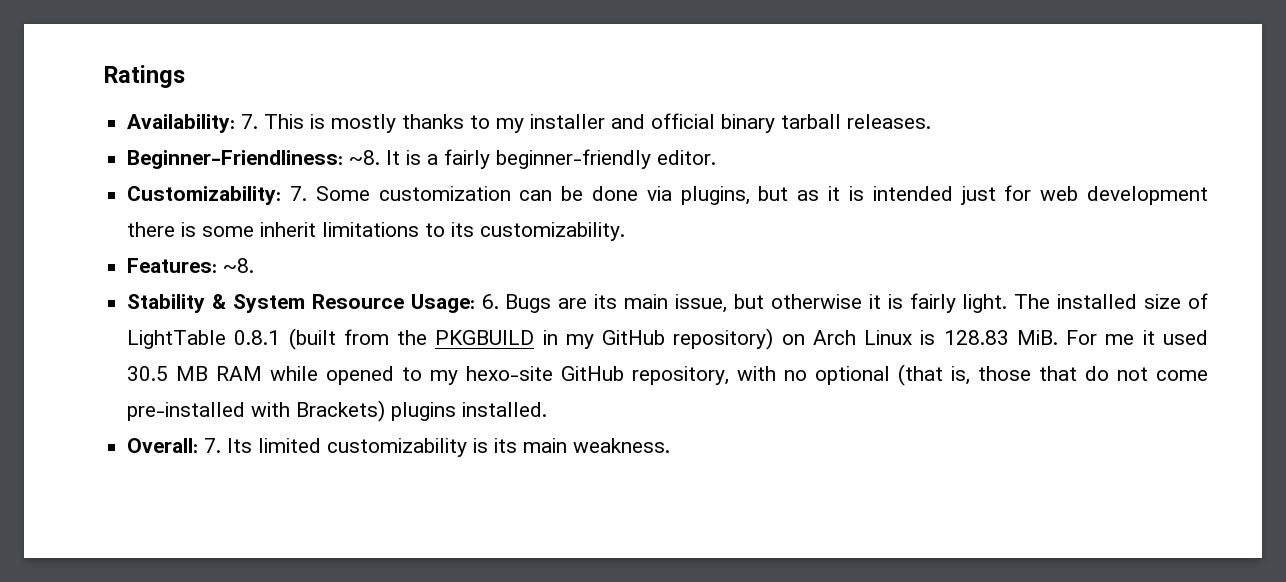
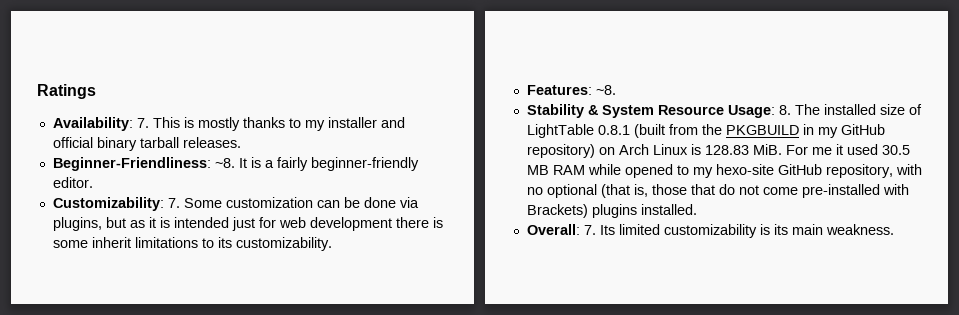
- Stability & System Resource Usage: 6. Bugs are its main issue, but otherwise it is fairly light. The installed size of LightTable 0.8.1 (built from the PKGBUILD in my GitHub repository) on Arch Linux is 128.83 MiB. For me it used 30.5 MB RAM while opened to my hexo-site GitHub repository, with no optional (that is, those that do not come pre-installed with Brackets) plugins installed.
+ Stability & System Resource Usage: 8. The installed size of LightTable 0.8.1 (built from the PKGBUILD in my GitHub repository) on Arch Linux is 128.83 MiB. For me it used 30.5 MB RAM while opened to my hexo-site GitHub repository, with no optional (that is, those that do not come pre-installed with Brackets) plugins installed.

